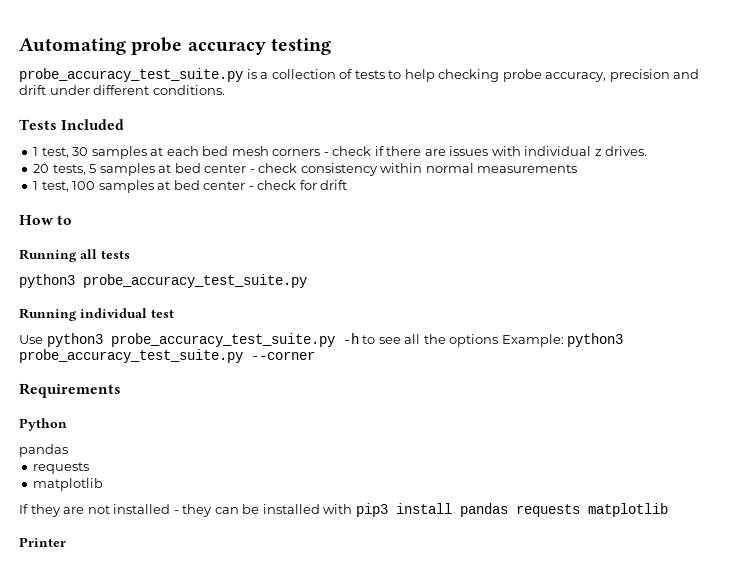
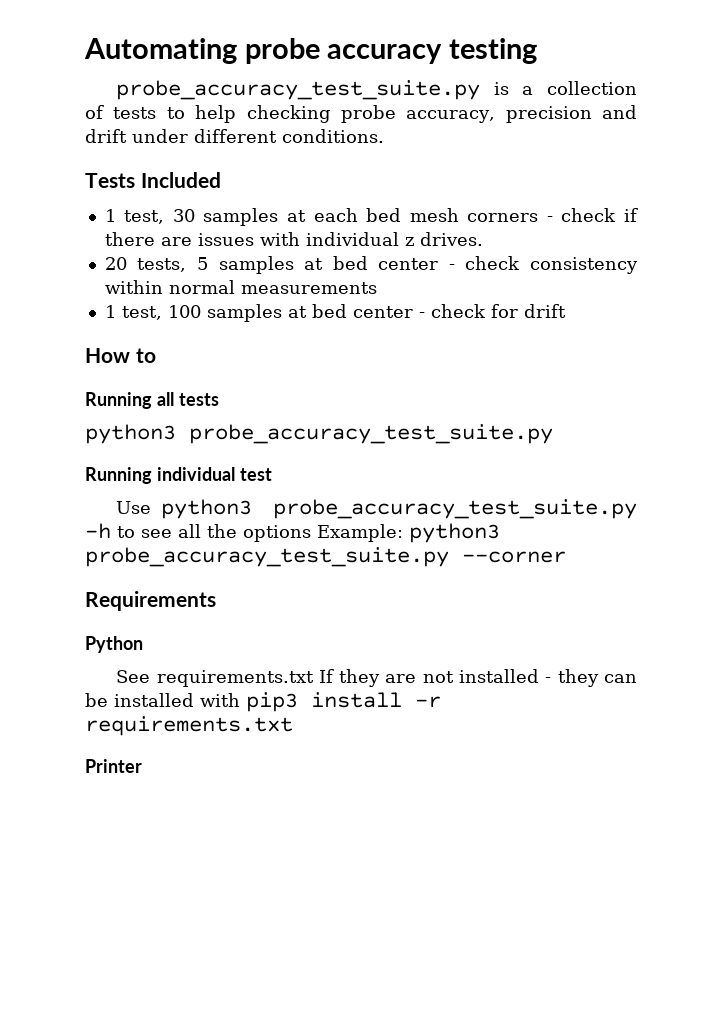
  Python
- pandas
- requests
- matplotlib
- If they are not installed - they can be installed with pip3 install pandas requests matplotlib
+ See requirements.txt If they are not installed - they can be installed with pip3 install -r requirements.txt

